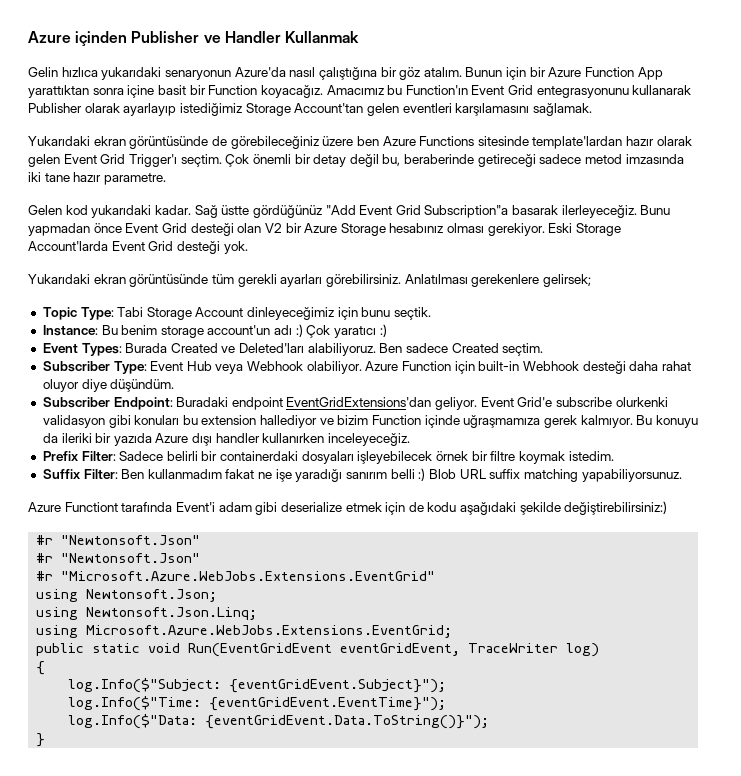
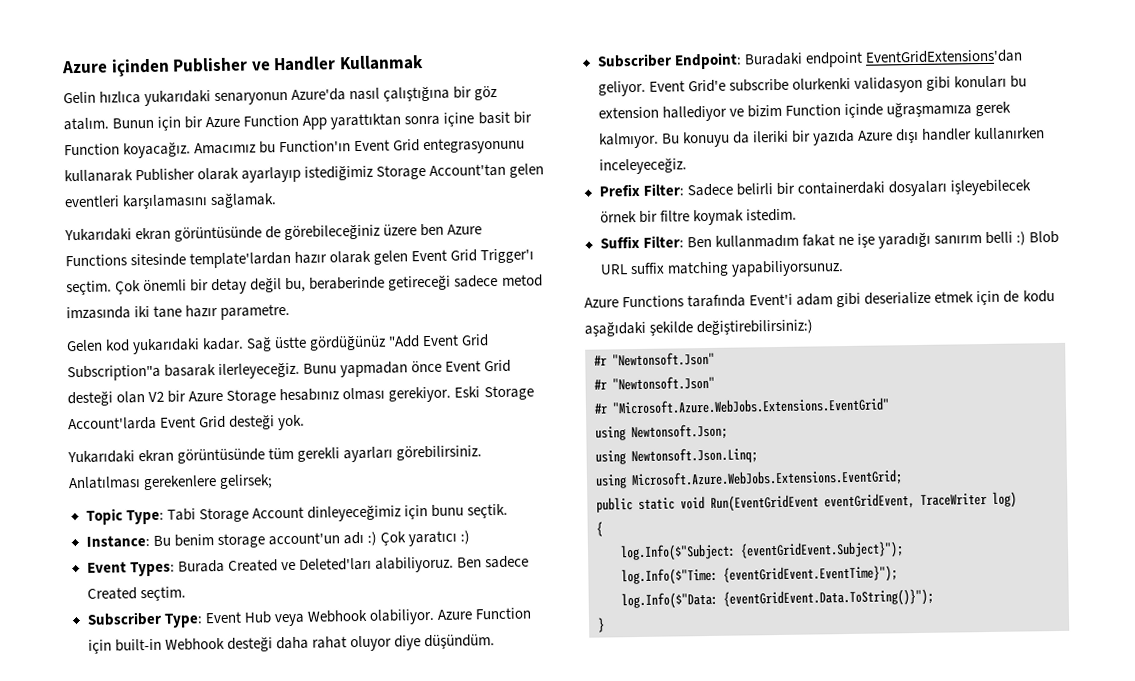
- Azure Functiont tarafında Event'i adam gibi deserialize etmek için de kodu aşağıdaki şekilde değiştirebilirsiniz:)
+ Azure Functions tarafında Event'i adam gibi deserialize etmek için de kodu aşağıdaki şekilde değiştirebilirsiniz:)

